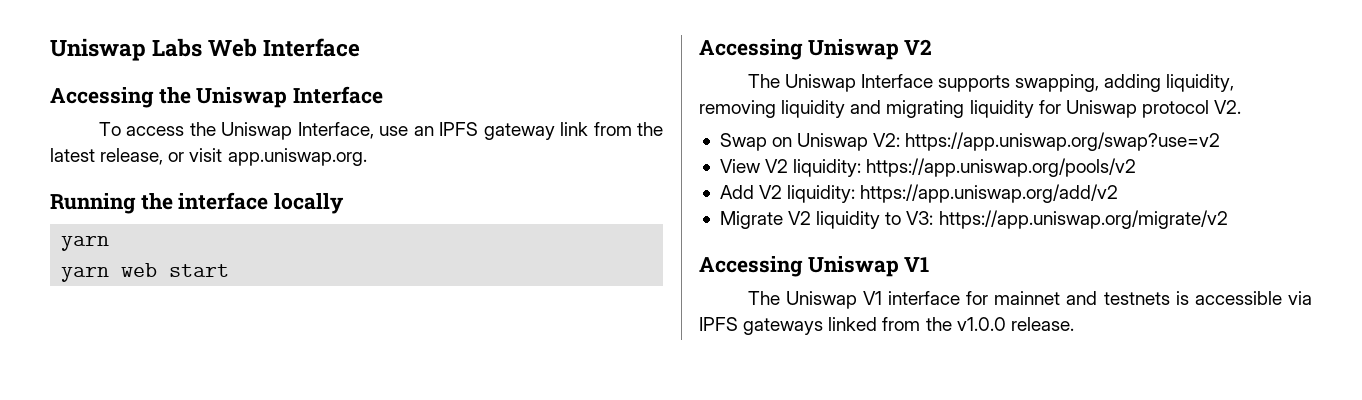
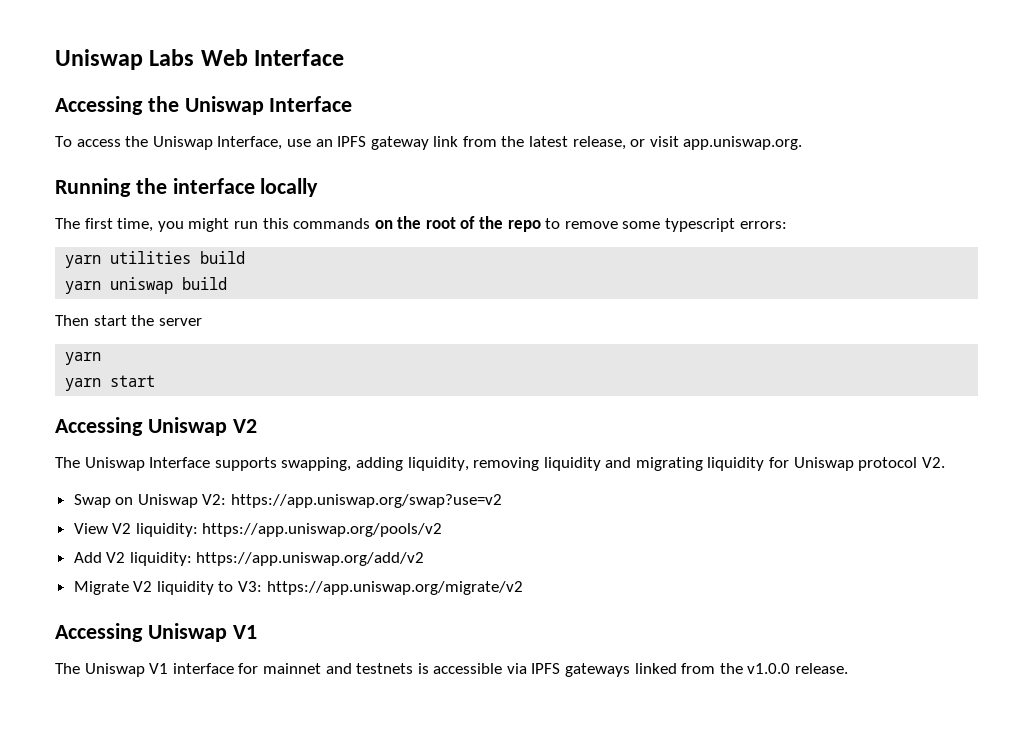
+ The first time, you might run this commands on the root of the repo to remove some typescript errors:
+ yarn utilities build
+ yarn uniswap build
+ Then start the server
- yarn web start
+ yarn start

